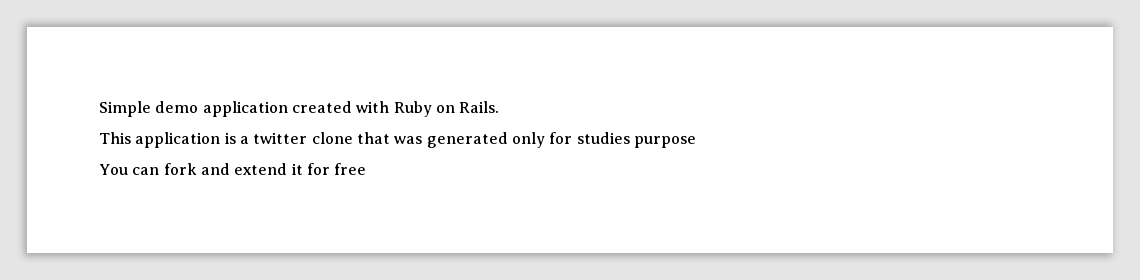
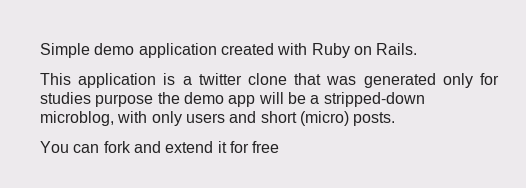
- This application is a twitter clone that was generated only for studies purpose
+ This application is a twitter clone that was generated only for studies purpose the demo app will be a stripped-down microblog, with only users and short (micro) posts.

